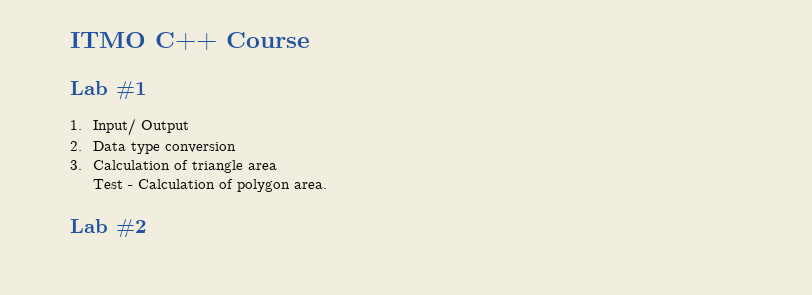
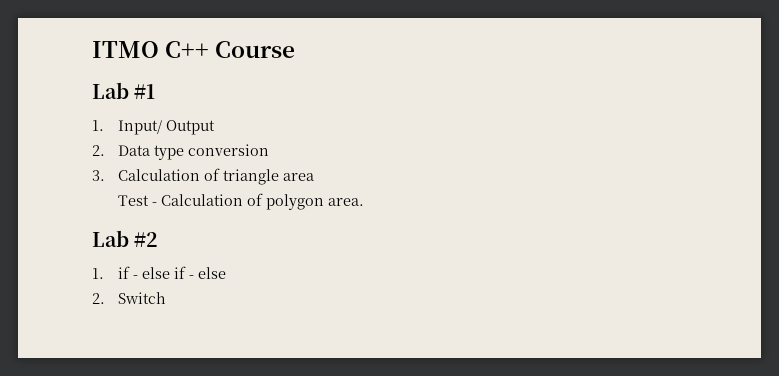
+ 1. if - else if - else
+ 2. Switch

